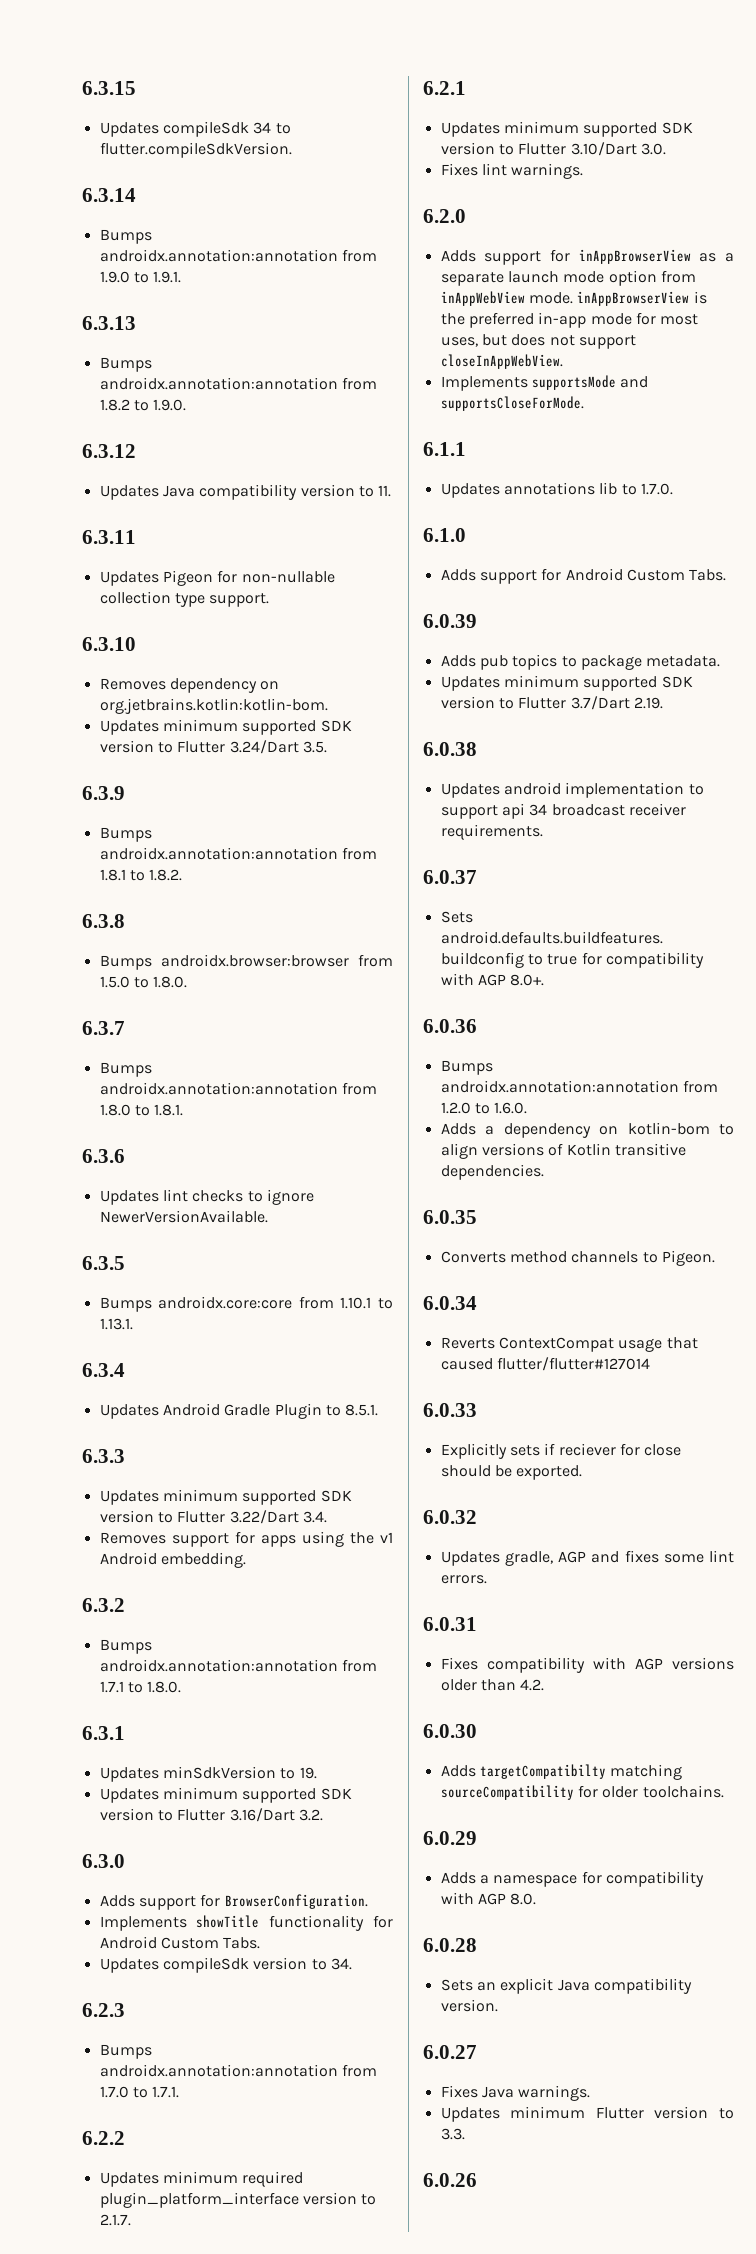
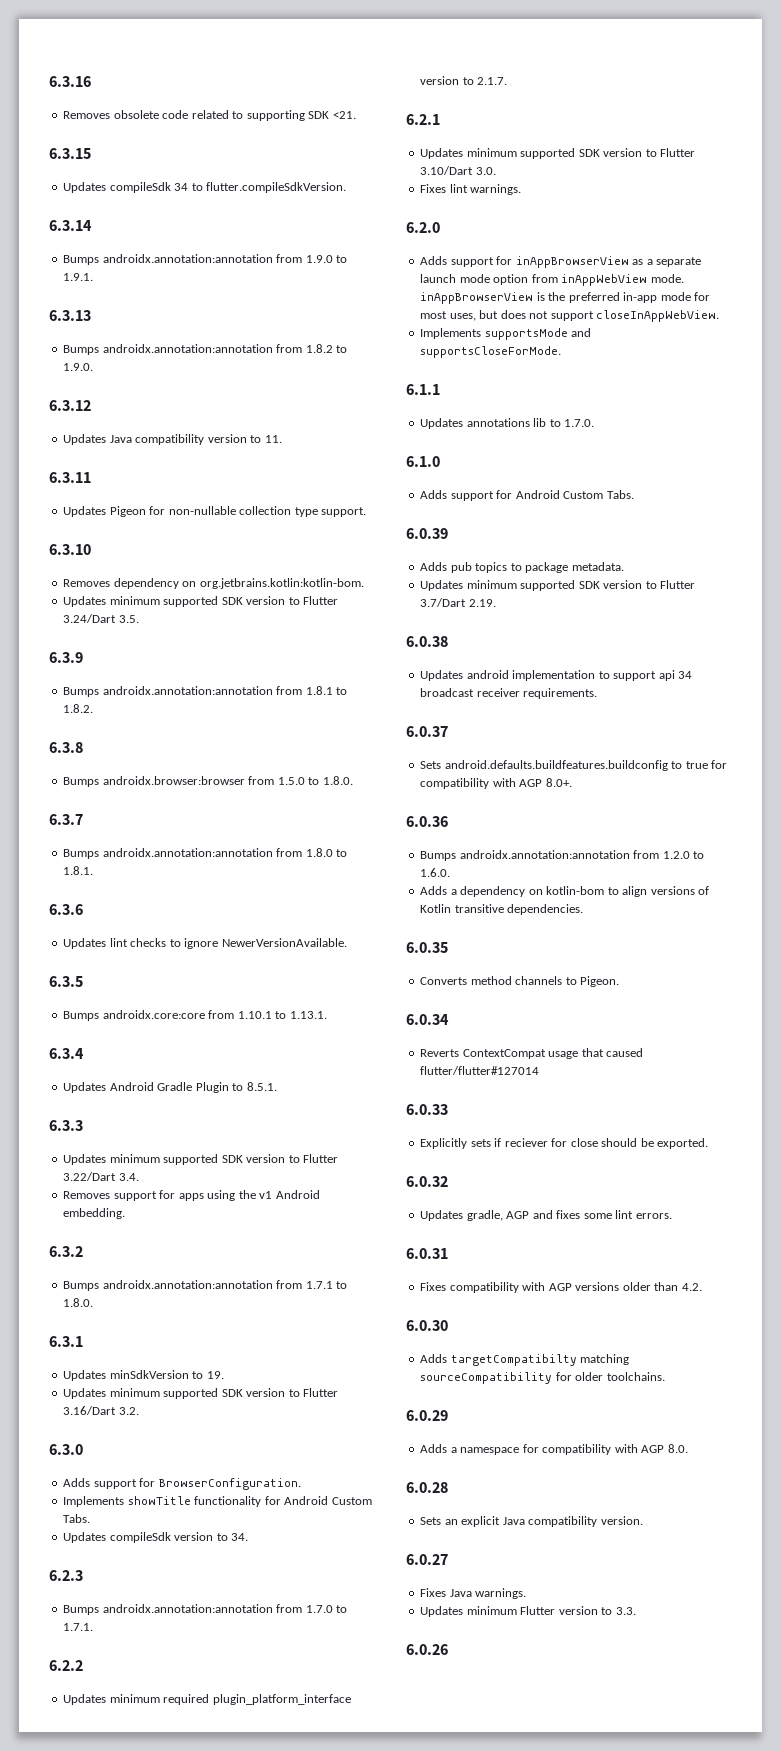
+ 6.3.16
+ Removes obsolete code related to supporting SDK <21.

